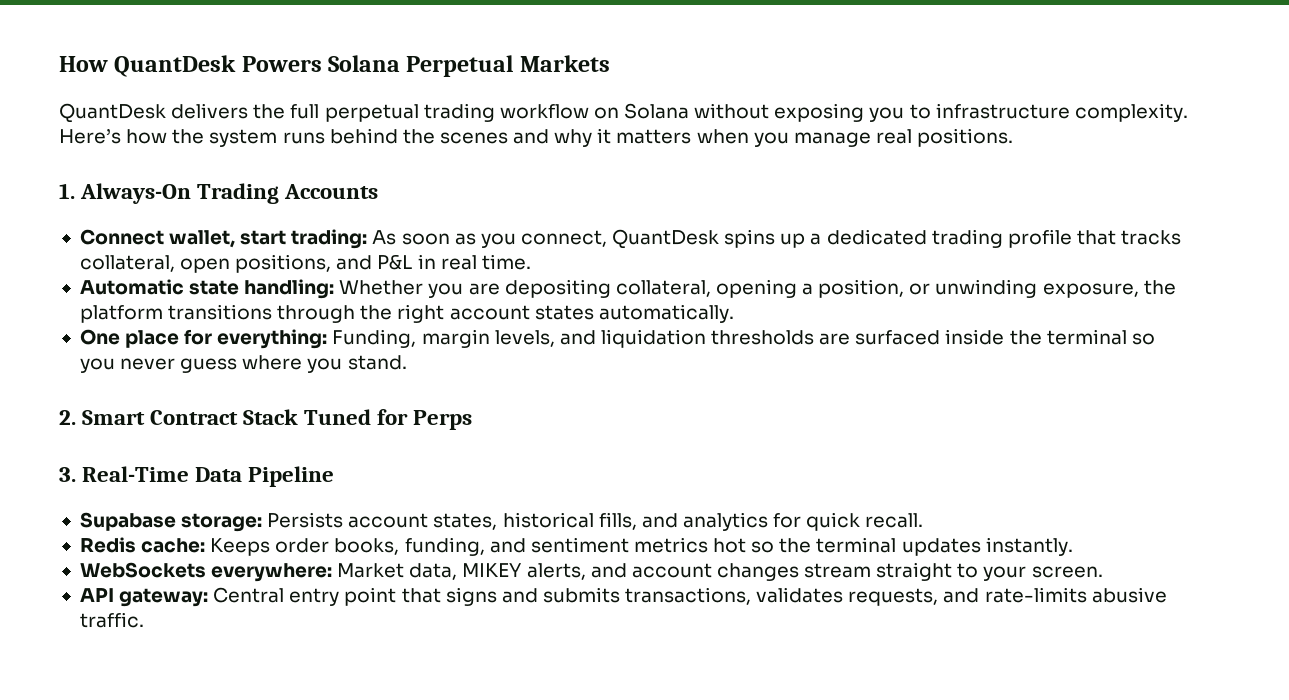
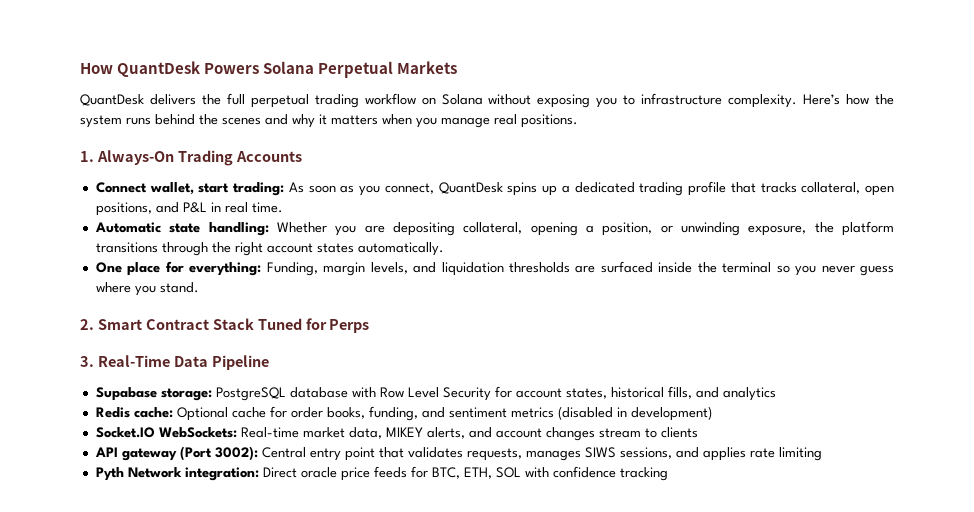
- Supabase storage: Persists account states, historical fills, and analytics for quick recall.
+ Supabase storage: PostgreSQL database with Row Level Security for account states, historical fills, and analytics
- Redis cache: Keeps order books, funding, and sentiment metrics hot so the terminal updates instantly.
- WebSockets everywhere: Market data, MIKEY alerts, and account changes stream straight to your screen.
- API gateway: Central entry point that signs and submits transactions, validates requests, and rate-limits abusive traffic.
+ Redis cache: Optional cache for order books, funding, and sentiment metrics (disabled in development)
+ Socket.IO WebSockets: Real-time market data, MIKEY alerts, and account changes stream to clients
+ API gateway (Port 3002): Central entry point that validates requests, manages SIWS sessions, and applies rate limiting
+ Pyth Network integration: Direct oracle price feeds for BTC, ETH, SOL with confidence tracking

